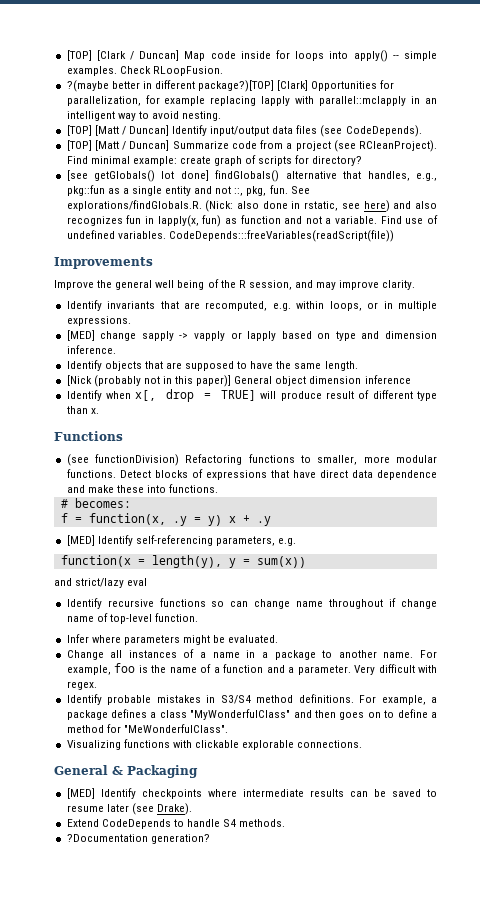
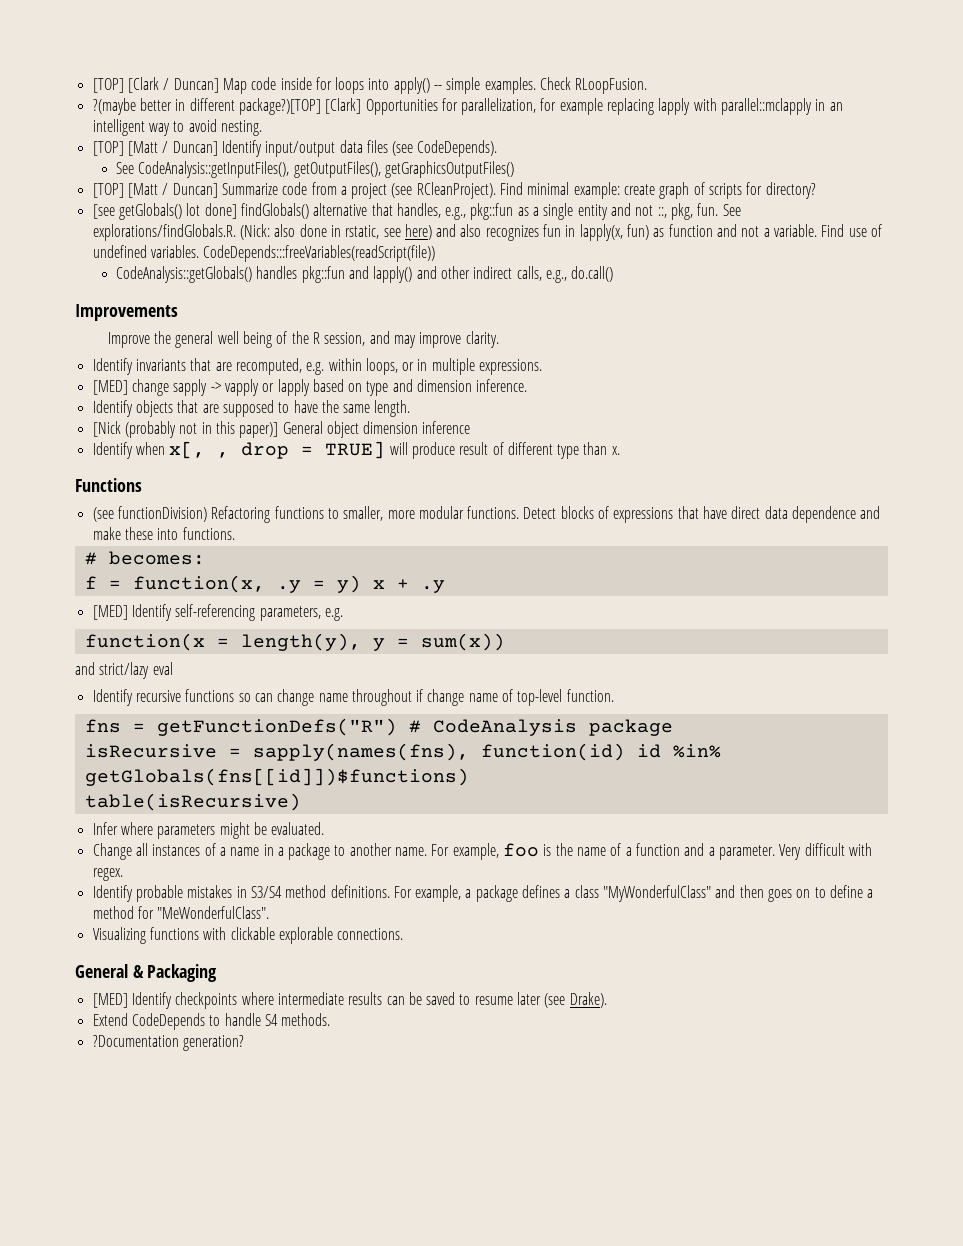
+ See CodeAnalysis::getInputFiles(), getOutputFiles(), getGraphicsOutputFiles()
+ CodeAnalysis::getGlobals() handles pkg::fun and lapply() and other indirect calls, e.g., do.call()
- Identify when x[, drop = TRUE] will produce result of different type than x.
+ Identify when x[, , drop = TRUE] will produce result of different type than x.
+ fns = getFunctionDefs("R") # CodeAnalysis package
+ isRecursive = sapply(names(fns), function(id) id %in% getGlobals(fns[[id]])$functions)
+ table(isRecursive)

